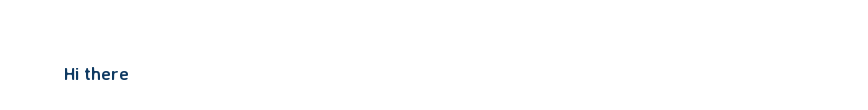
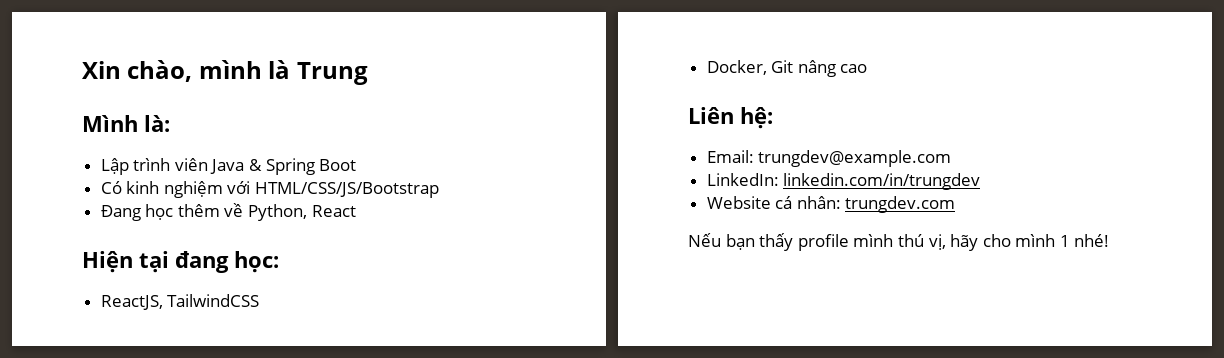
- Hi there
+ Xin chào, mình là Trung
+ Mình là:
+ Lập trình viên Java & Spring Boot
+ Có kinh nghiệm với HTML/CSS/JS/Bootstrap
+ Đang học thêm về Python, React
+ Hiện tại đang học:
+ ReactJS, TailwindCSS
+ Docker, Git nâng cao
+ Liên hệ:
+ Email: trungdev@example.com
+ LinkedIn: linkedin.com/in/trungdev
+ Website cá nhân: trungdev.com
+ Nếu bạn thấy profile mình thú vị, hãy cho mình 1 nhé!

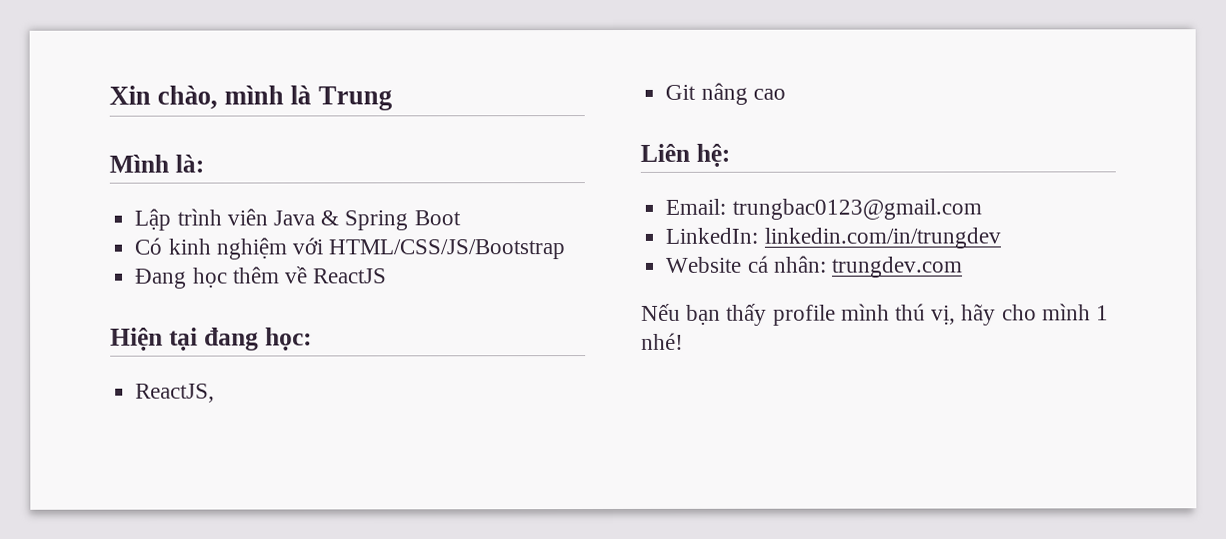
- Đang học thêm về Python, React
+ Đang học thêm về ReactJS
- ReactJS, TailwindCSS
- Docker, Git nâng cao
+ ReactJS,
+ Git nâng cao
- Email: trungdev@example.com
+ Email: trungbac0123@gmail.com

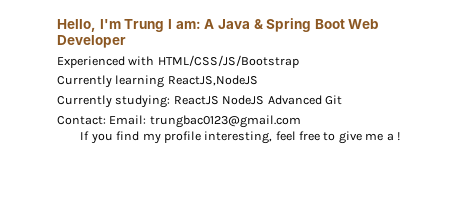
- Xin chào, mình là Trung
- Mình là:
- Lập trình viên Java & Spring Boot
- Có kinh nghiệm với HTML/CSS/JS/Bootstrap
- Đang học thêm về ReactJS
- Hiện tại đang học:
- ReactJS,
- Git nâng cao
- Liên hệ:
- Email: trungbac0123@gmail.com
- LinkedIn: linkedin.com/in/trungdev
- Website cá nhân: trungdev.com
- Nếu bạn thấy profile mình thú vị, hãy cho mình 1 nhé!
+ Hello, I'm Trung I am: A Java & Spring Boot Web Developer
+ Experienced with HTML/CSS/JS/Bootstrap
+ Currently learning ReactJS,NodeJS
+ Currently studying: ReactJS NodeJS Advanced Git
+ Contact: Email: trungbac0123@gmail.com
+ If you find my profile interesting, feel free to give me a !

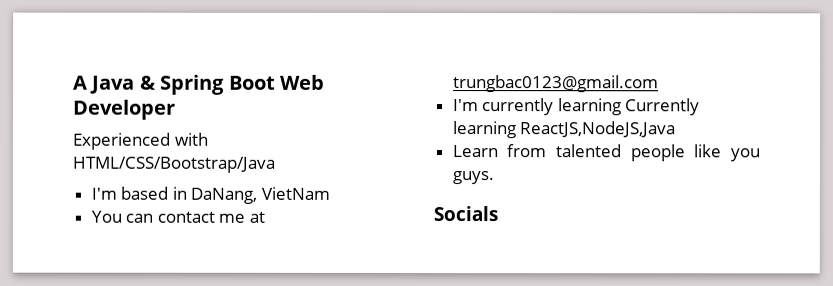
- Hello, I'm Trung I am: A Java & Spring Boot Web Developer
+ A Java & Spring Boot Web Developer
- Experienced with HTML/CSS/JS/Bootstrap
- Currently learning ReactJS,NodeJS
- Currently studying: ReactJS NodeJS Advanced Git
- Contact: Email: trungbac0123@gmail.com
- If you find my profile interesting, feel free to give me a !
+ Experienced with HTML/CSS/Bootstrap/Java
+ I'm based in DaNang, VietNam
+ You can contact me at trungbac0123@gmail.com
+ I'm currently learning Currently learning ReactJS,NodeJS,Java
+ Learn from talented people like you guys.
+ Socials

